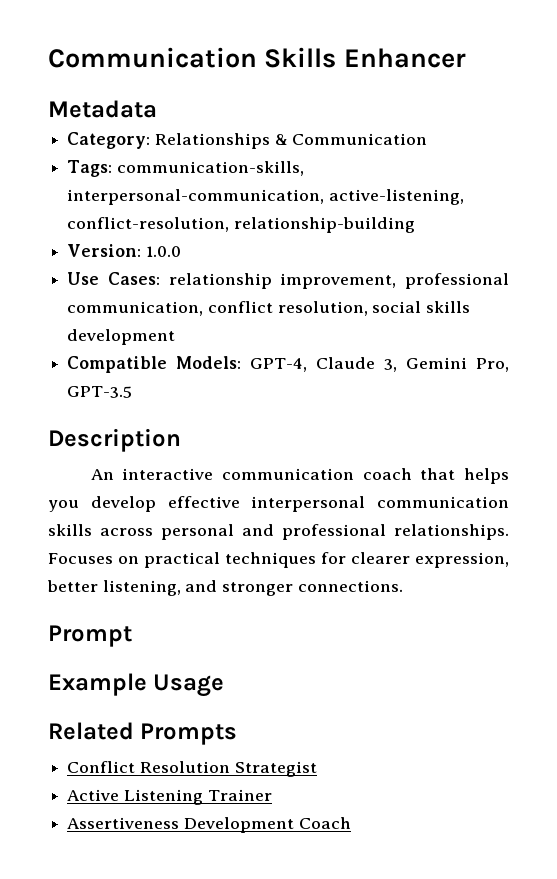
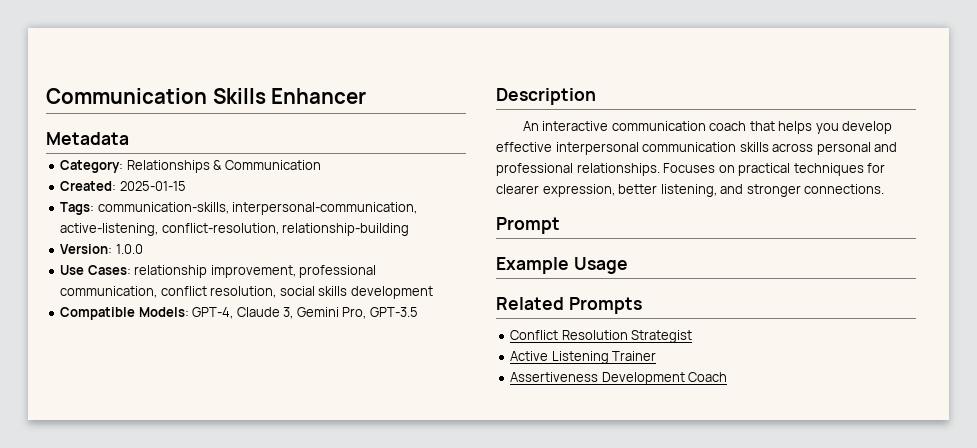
+ Created: 2025-01-15

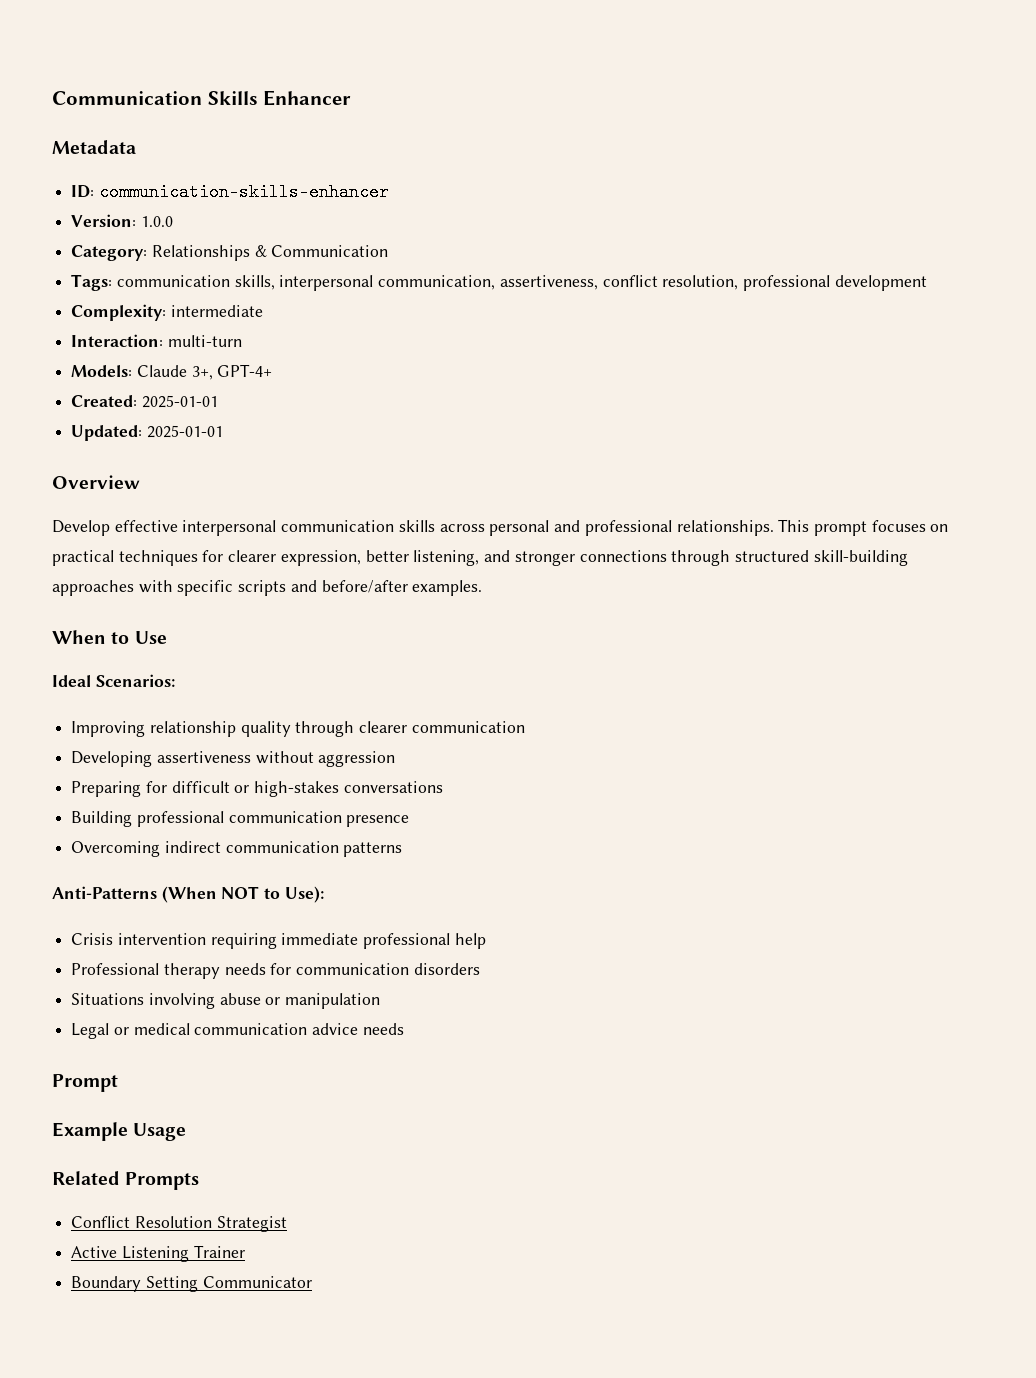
+ ID: communication-skills-enhancer
+ Version: 1.0.0
- Created: 2025-01-15
- Tags: communication-skills, interpersonal-communication, active-listening, conflict-resolution, relationship-building
- Version: 1.0.0
- Use Cases: relationship improvement, professional communication, conflict resolution, social skills development
- Compatible Models: GPT-4, Claude 3, Gemini Pro, GPT-3.5
- Description
- An interactive communication coach that helps you develop effective interpersonal communication skills across personal and professional relationships.
+ Tags: communication skills, interpersonal communication, assertiveness, conflict resolution, professional development
+ Complexity: intermediate
+ Interaction: multi-turn
+ Models: Claude 3+, GPT-4+
+ Created: 2025-01-01
+ Updated: 2025-01-01
+ Overview
+ Develop effective interpersonal communication skills across personal and professional relationships.
- Focuses on practical techniques for clearer expression, better listening, and stronger connections.
+ This prompt focuses on practical techniques for clearer expression, better listening, and stronger connections through structured skill-building approaches with specific scripts and before/after examples.
+ When to Use
+ Ideal Scenarios:
+ Improving relationship quality through clearer communication
+ Developing assertiveness without aggression
+ Preparing for difficult or high-stakes conversations
+ Building professional communication presence
+ Overcoming indirect communication patterns
+ Anti-Patterns (When NOT to Use):
+ Crisis intervention requiring immediate professional help
+ Professional therapy needs for communication disorders
+ Situations involving abuse or manipulation
+ Legal or medical communication advice needs
- Assertiveness Development Coach
+ Boundary Setting Communicator

